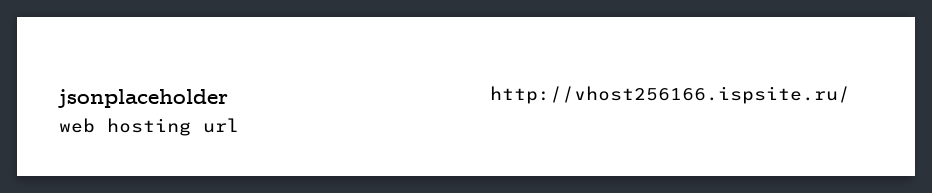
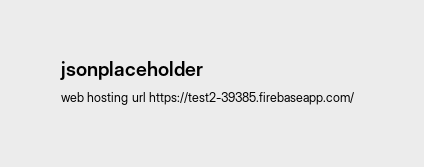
- web hosting url http://vhost256166.ispsite.ru/
+ web hosting url https://test2-39385.firebaseapp.com/

